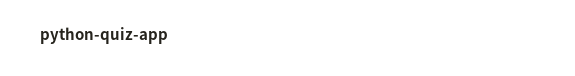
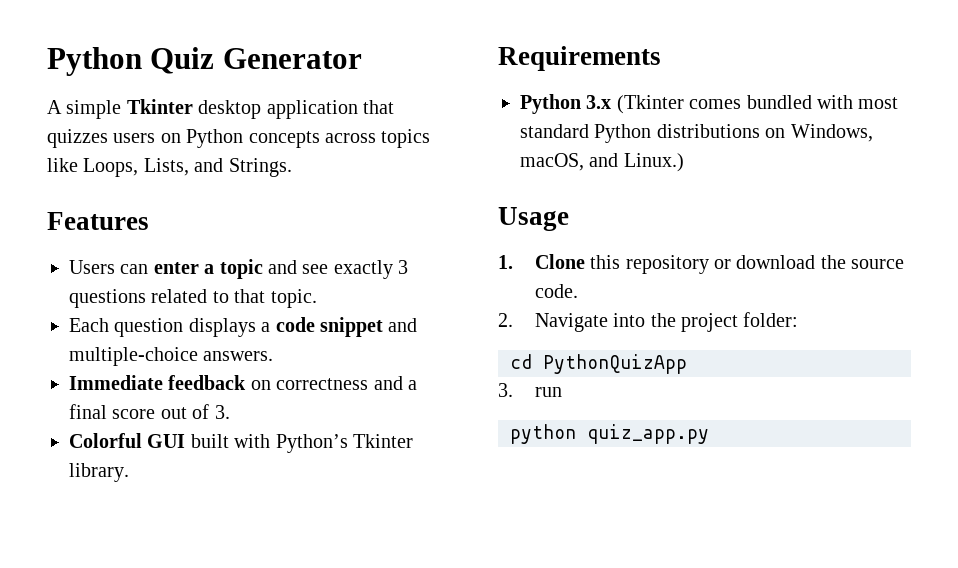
- python-quiz-app
+ Python Quiz Generator
+ A simple Tkinter desktop application that quizzes users on Python concepts across topics like Loops, Lists, and Strings.
+ Features
+ Users can enter a topic and see exactly 3 questions related to that topic.
+ Each question displays a code snippet and multiple‐choice answers.
+ Immediate feedback on correctness and a final score out of 3.
+ Colorful GUI built with Python’s Tkinter library.
+ Requirements
+ Python 3.x (Tkinter comes bundled with most standard Python distributions on Windows, macOS, and Linux.)
+ Usage
+ 1. Clone this repository or download the source code.
+ 2. Navigate into the project folder:
+ cd PythonQuizApp
+ 3. run
+ python quiz_app.py

